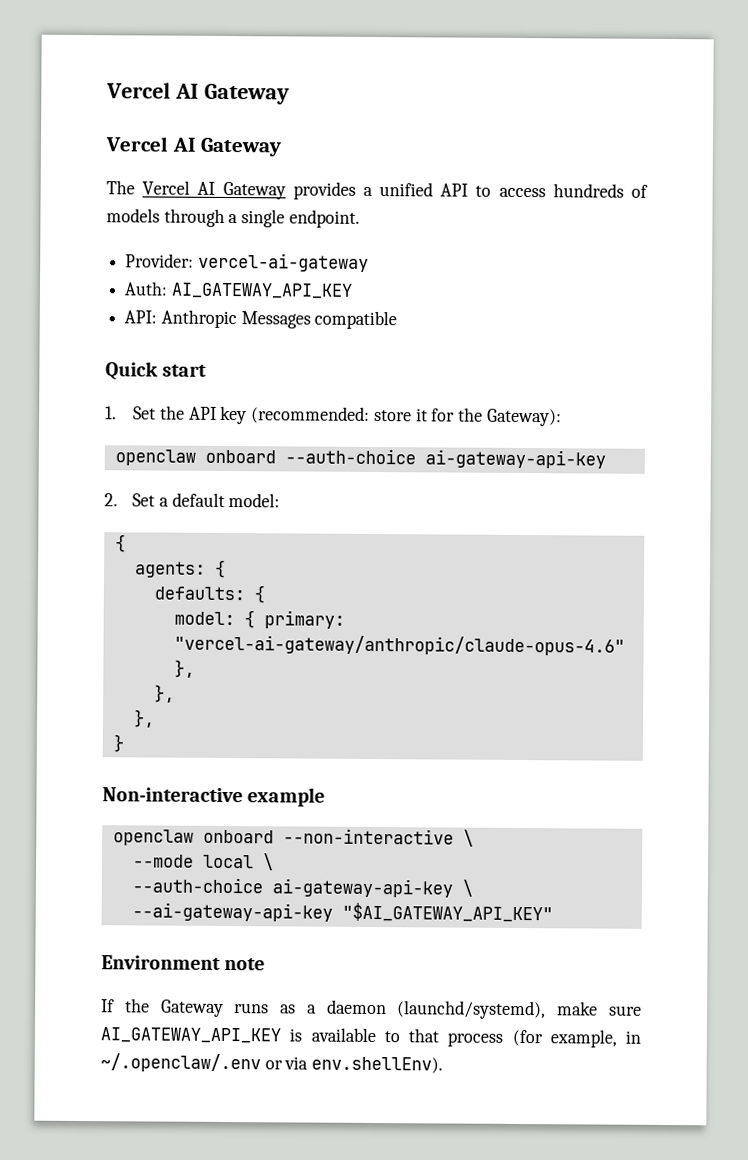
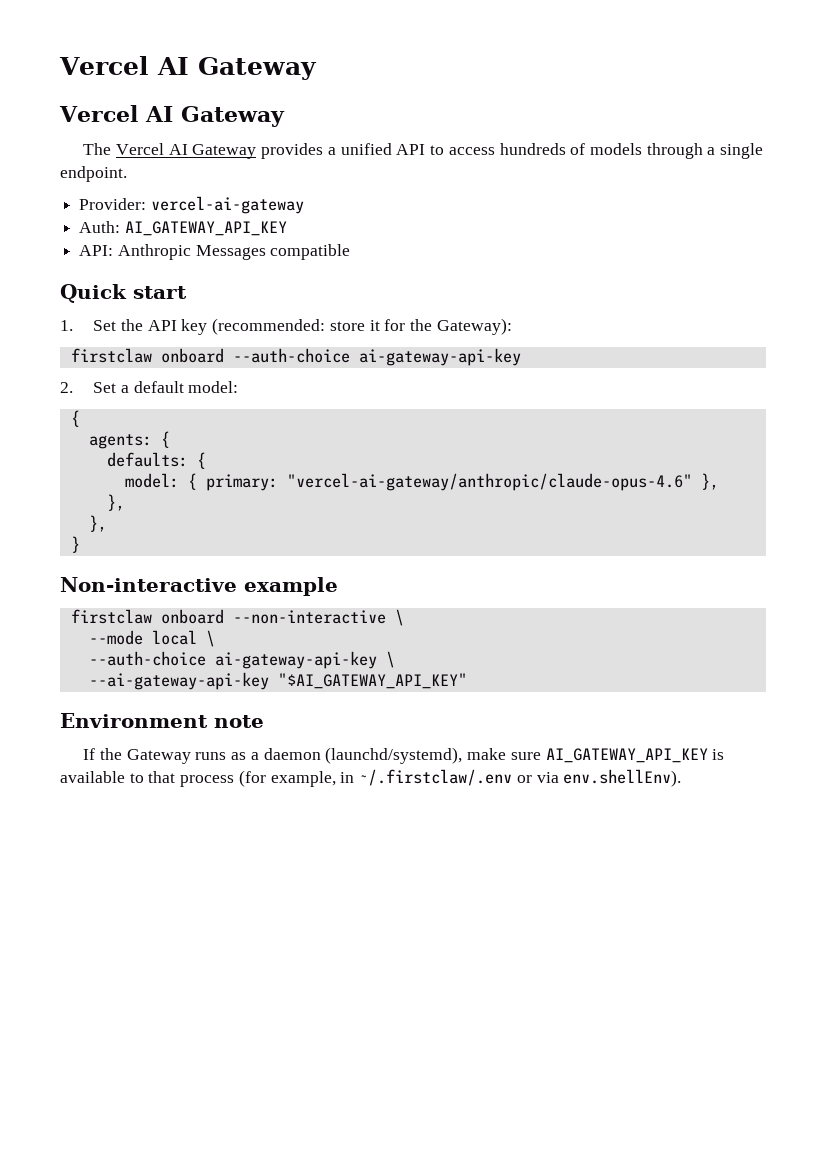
- openclaw onboard --auth-choice ai-gateway-api-key
+ firstclaw onboard --auth-choice ai-gateway-api-key
- openclaw onboard --non-interactive \
+ firstclaw onboard --non-interactive \
- If the Gateway runs as a daemon (launchd/systemd), make sure AI_GATEWAY_API_KEY is available to that process (for example, in ~/.openclaw/.env or via env.shellEnv).
+ If the Gateway runs as a daemon (launchd/systemd), make sure AI_GATEWAY_API_KEY is available to that process (for example, in ~/.firstclaw/.env or via env.shellEnv).

